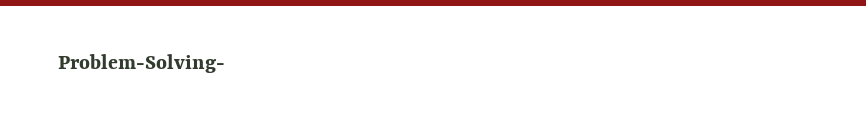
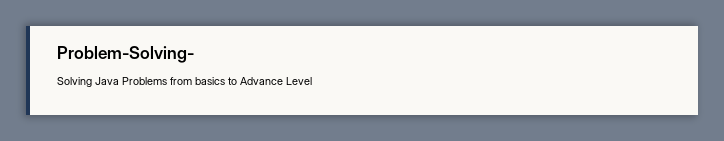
+ Solving Java Problems from basics to Advance Level

